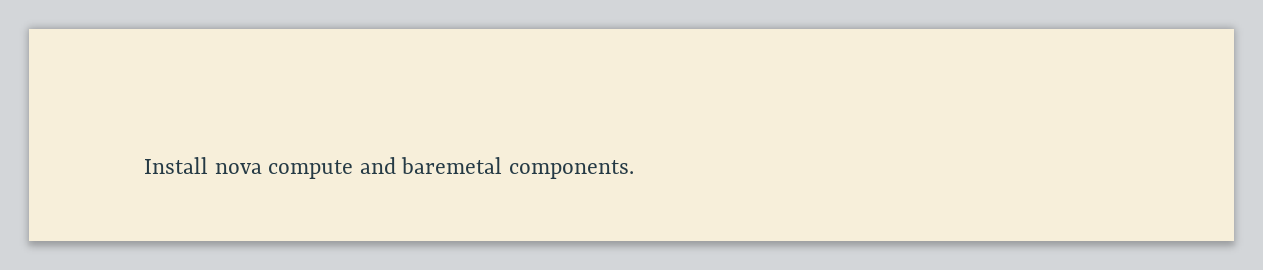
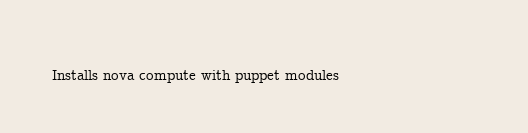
- Install nova compute and baremetal components.
+ Installs nova compute with puppet modules

